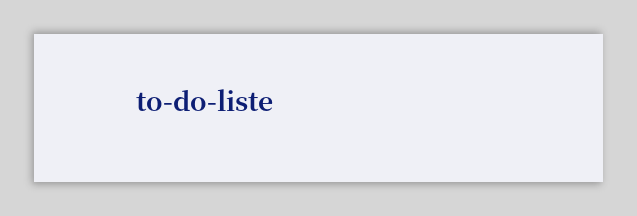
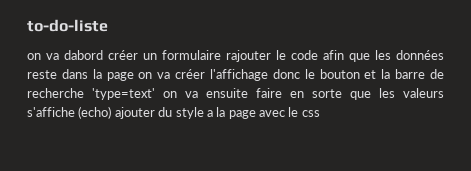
+ on va dabord créer un formulaire rajouter le code afin que les données reste dans la page on va créer l'affichage donc le bouton et la barre de recherche 'type=text' on va ensuite faire en sorte que les valeurs s'affiche (echo) ajouter du style a la page avec le css

